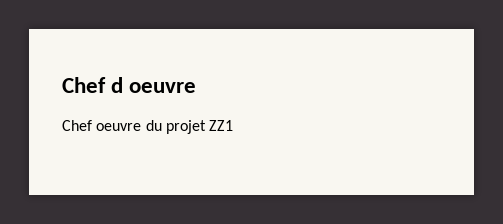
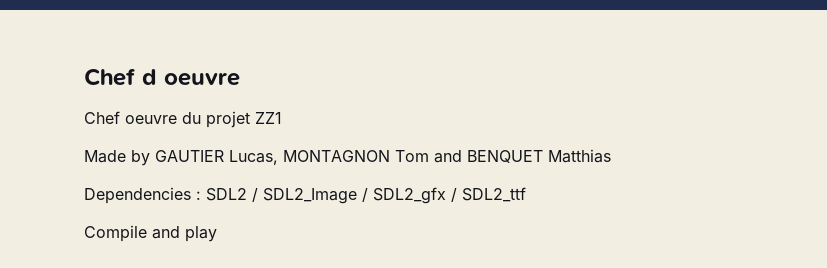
+ Made by GAUTIER Lucas, MONTAGNON Tom and BENQUET Matthias
+ Dependencies : SDL2 / SDL2_Image / SDL2_gfx / SDL2_ttf
+ Compile and play

